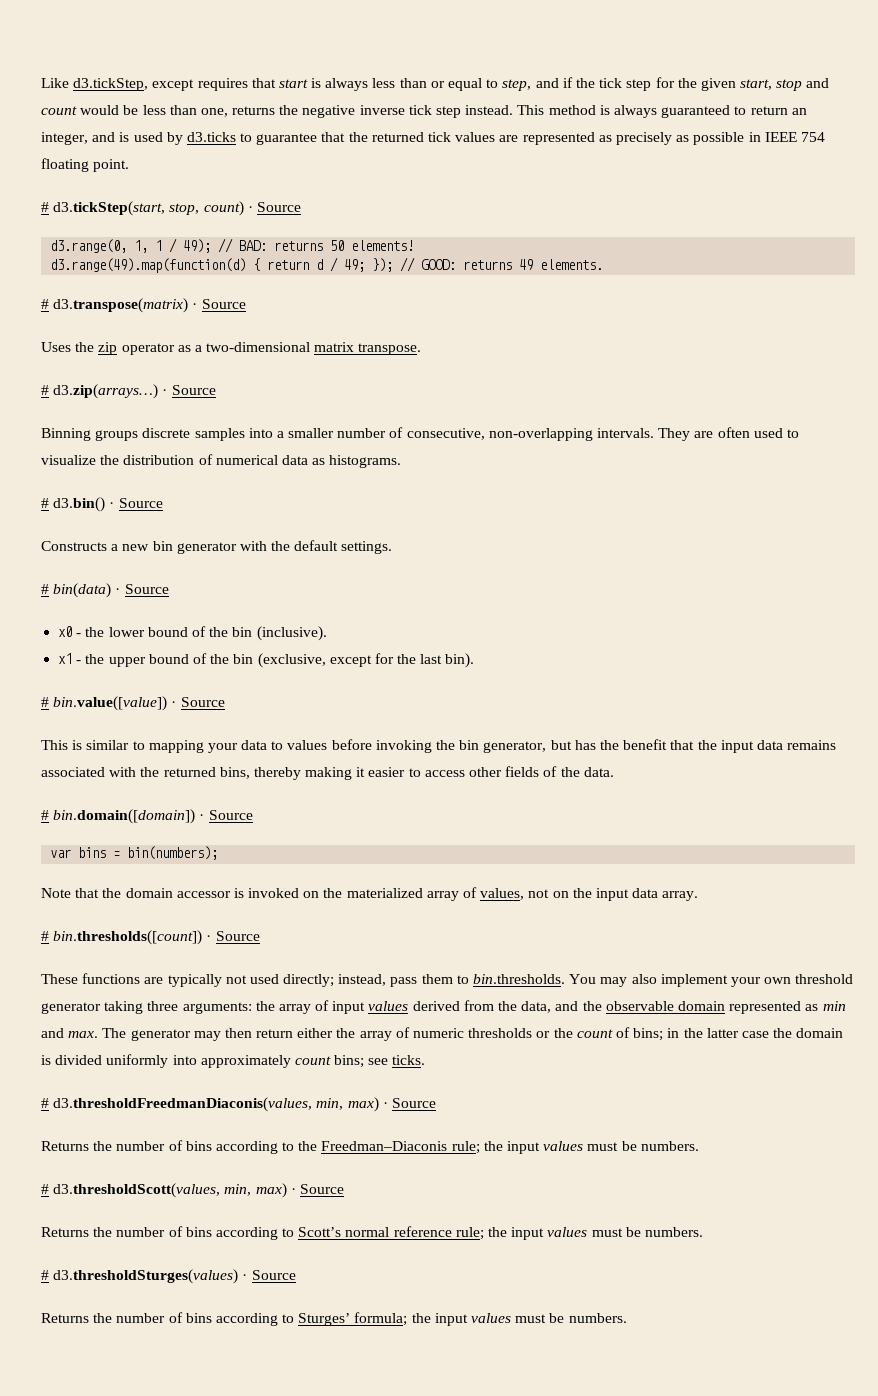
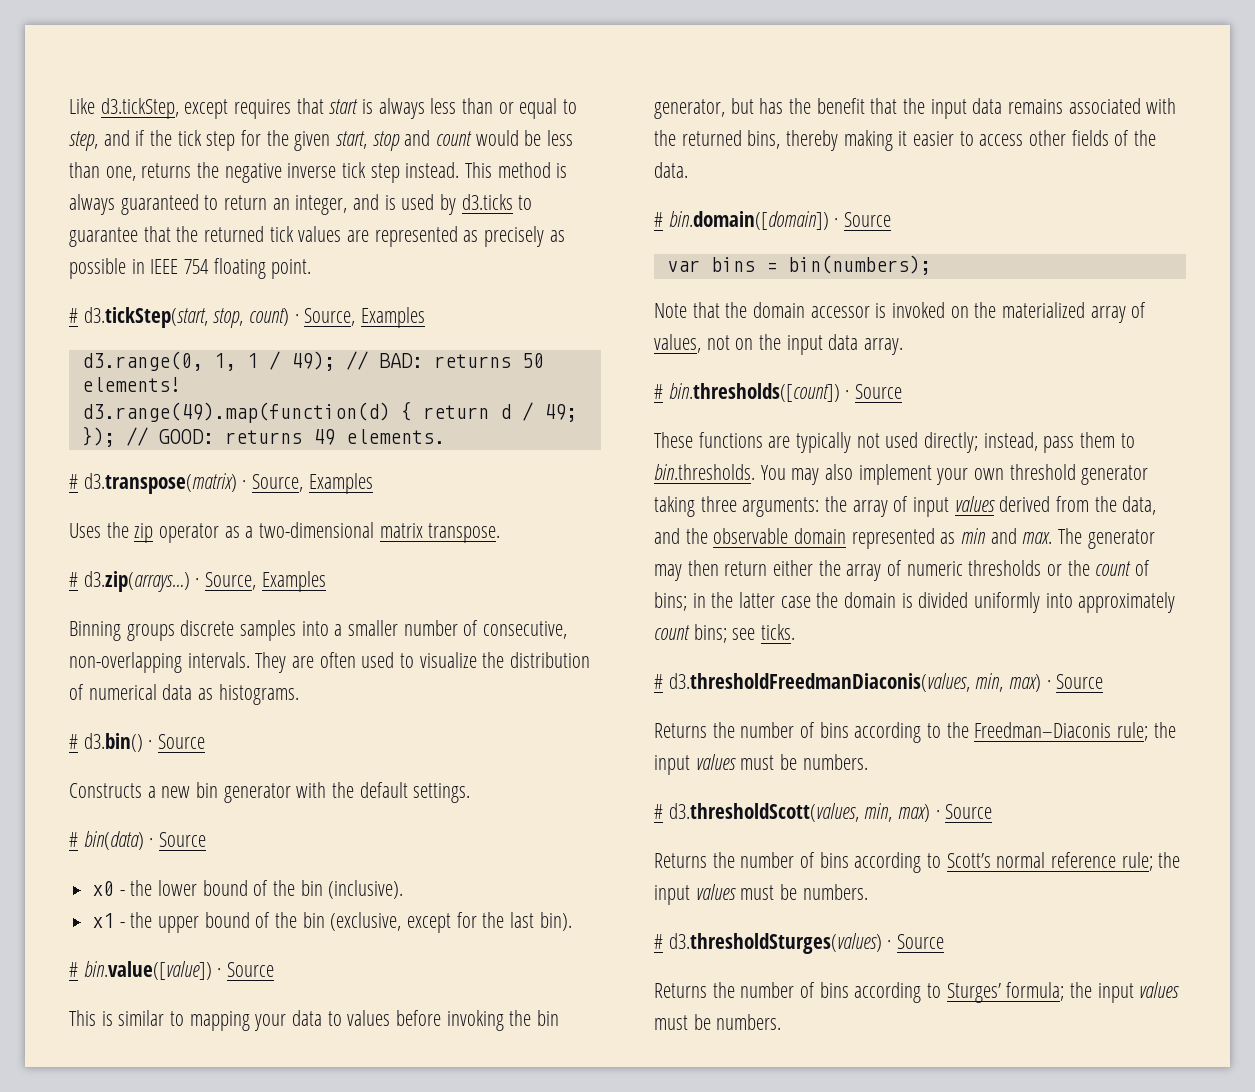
- # d3.tickStep(start, stop, count) · Source
+ # d3.tickStep(start, stop, count) · Source, Examples
- # d3.transpose(matrix) · Source
+ # d3.transpose(matrix) · Source, Examples
- # d3.zip(arrays…) · Source
+ # d3.zip(arrays…) · Source, Examples

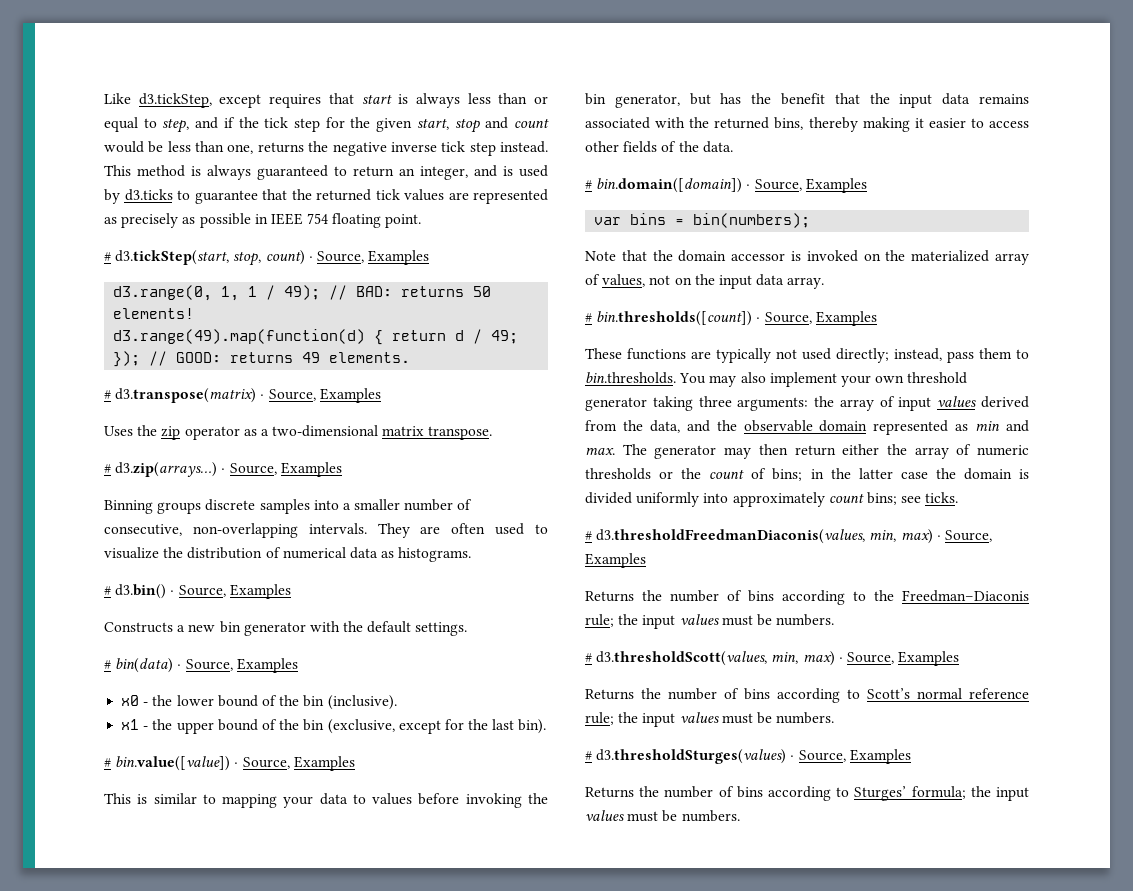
- # d3.bin() · Source
+ # d3.bin() · Source, Examples
- # bin(data) · Source
+ # bin(data) · Source, Examples
- # bin.value([value]) · Source
+ # bin.value([value]) · Source, Examples
- # bin.domain([domain]) · Source
+ # bin.domain([domain]) · Source, Examples
- # bin.thresholds([count]) · Source
+ # bin.thresholds([count]) · Source, Examples
- # d3.thresholdFreedmanDiaconis(values, min, max) · Source
+ # d3.thresholdFreedmanDiaconis(values, min, max) · Source, Examples
- # d3.thresholdScott(values, min, max) · Source
+ # d3.thresholdScott(values, min, max) · Source, Examples
- # d3.thresholdSturges(values) · Source
+ # d3.thresholdSturges(values) · Source, Examples

